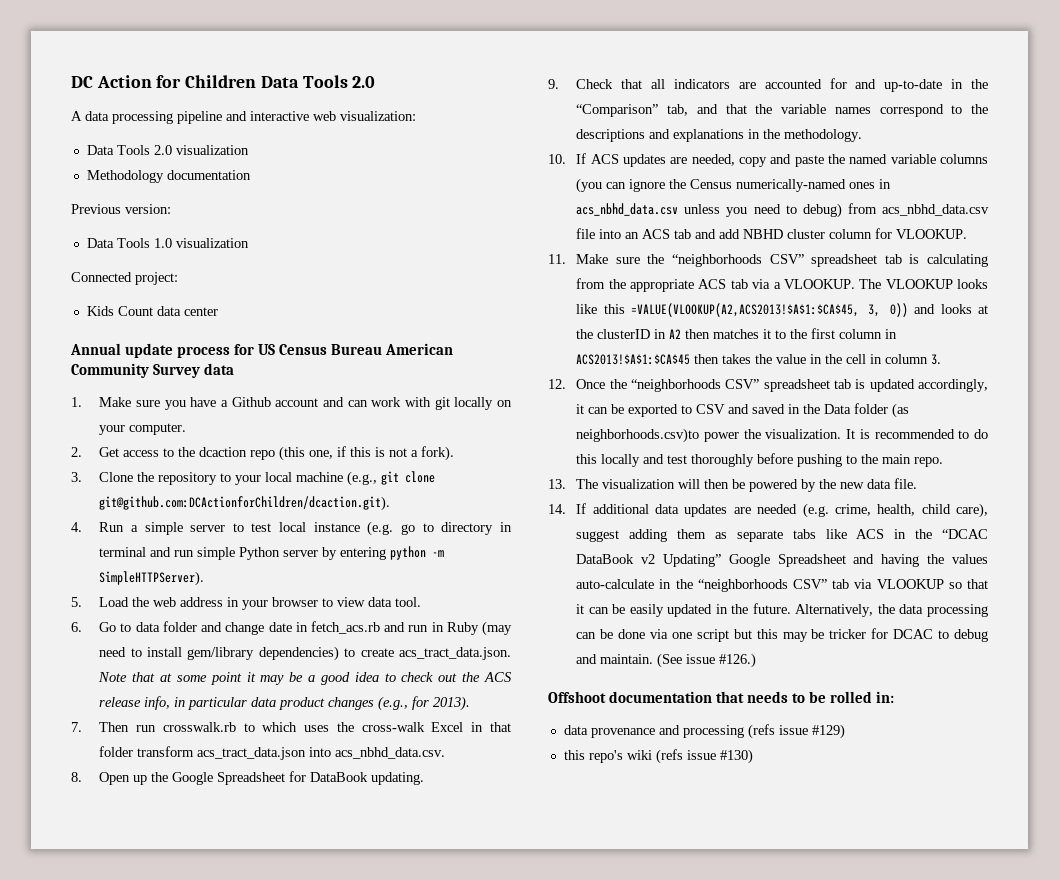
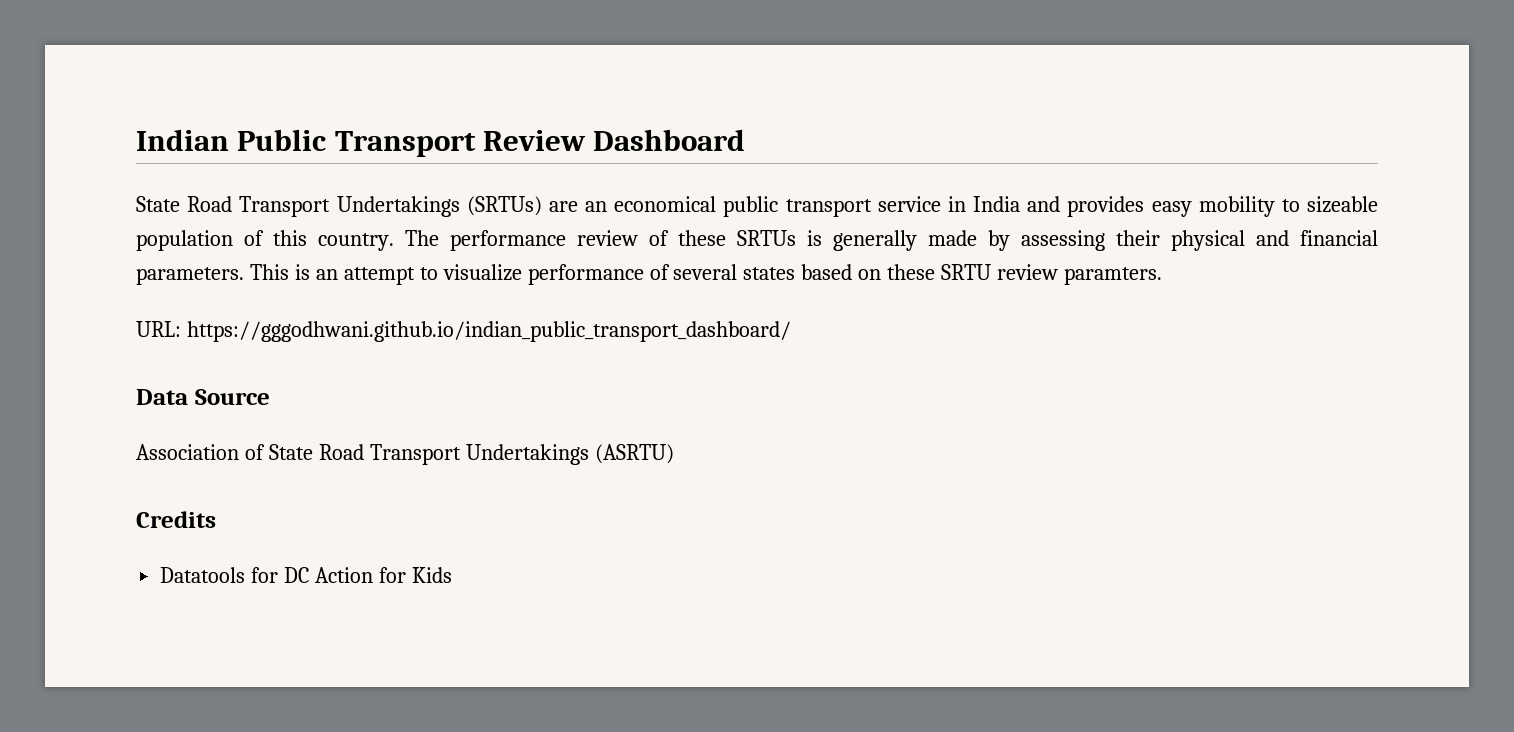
- DC Action for Children Data Tools 2.0
- A data processing pipeline and interactive web visualization:
- Data Tools 2.0 visualization
- Methodology documentation
- Previous version:
- Data Tools 1.0 visualization
- Connected project:
- Kids Count data center
- Annual update process for US Census Bureau American Community Survey data
- 1. Make sure you have a Github account and can work with git locally on your computer.
- 2. Get access to the dcaction repo (this one, if this is not a fork).
- 3. Clone the repository to your local machine (e.g., git clone git@github.com:DCActionforChildren/dcaction.git).
- 4. Run a simple server to test local instance (e.g. go to directory in terminal and run simple Python server by entering python -m SimpleHTTPServer).
- 5. Load the web address in your browser to view data tool.
- 6. Go to data folder and change date in fetch_acs.rb and run in Ruby (may need to install gem/library dependencies) to create acs_tract_data.json. Note that at some point it may be a good idea to check out the ACS release info, in particular data product changes (e.g., for 2013).
- 7. Then run crosswalk.rb to which uses the cross-walk Excel in that folder transform acs_tract_data.json into acs_nbhd_data.csv.
- 8. Open up the Google Spreadsheet for DataBook updating.
- 9. Check that all indicators are accounted for and up-to-date in the “Comparison” tab, and that the variable names correspond to the descriptions and explanations in the methodology.
- 10. If ACS updates are needed, copy and paste the named variable columns (you can ignore the Census numerically-named ones in acs_nbhd_data.csv unless you need to debug) from acs_nbhd_data.csv file into an ACS tab and add NBHD cluster column for VLOOKUP.
- 11. Make sure the “neighborhoods CSV” spreadsheet tab is calculating from the appropriate ACS tab via a VLOOKUP. The VLOOKUP looks like this =VALUE(VLOOKUP(A2,ACS2013!$A$1:$CA$45, 3, 0)) and looks at the clusterID in A2 then matches it to the first column in ACS2013!$A$1:$CA$45 then takes the value in the cell in column 3.
- 12. Once the “neighborhoods CSV” spreadsheet tab is updated accordingly, it can be exported to CSV and saved in the Data folder (as neighborhoods.csv)to power the visualization. It is recommended to do this locally and test thoroughly before pushing to the main repo.
- 13. The visualization will then be powered by the new data file.
- 14. If additional data updates are needed (e.g. crime, health, child care), suggest adding them as separate tabs like ACS in the “DCAC DataBook v2 Updating” Google Spreadsheet and having the values auto-calculate in the “neighborhoods CSV” tab via VLOOKUP so that it can be easily updated in the future. Alternatively, the data processing can be done via one script but this may be tricker for DCAC to debug and maintain. (See issue #126.)
- Offshoot documentation that needs to be rolled in:
- data provenance and processing (refs issue #129)
- this repo's wiki (refs issue #130)
+ Indian Public Transport Review Dashboard
+ State Road Transport Undertakings (SRTUs) are an economical public transport service in India and provides easy mobility to sizeable population of this country. The performance review of these SRTUs is generally made by assessing their physical and financial parameters. This is an attempt to visualize performance of several states based on these SRTU review paramters.
+ URL: https://gggodhwani.github.io/indian_public_transport_dashboard/
+ Data Source
+ Association of State Road Transport Undertakings (ASRTU)
+ Credits
+ Datatools for DC Action for Kids

